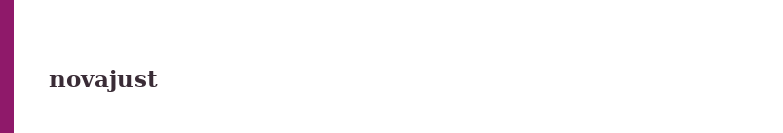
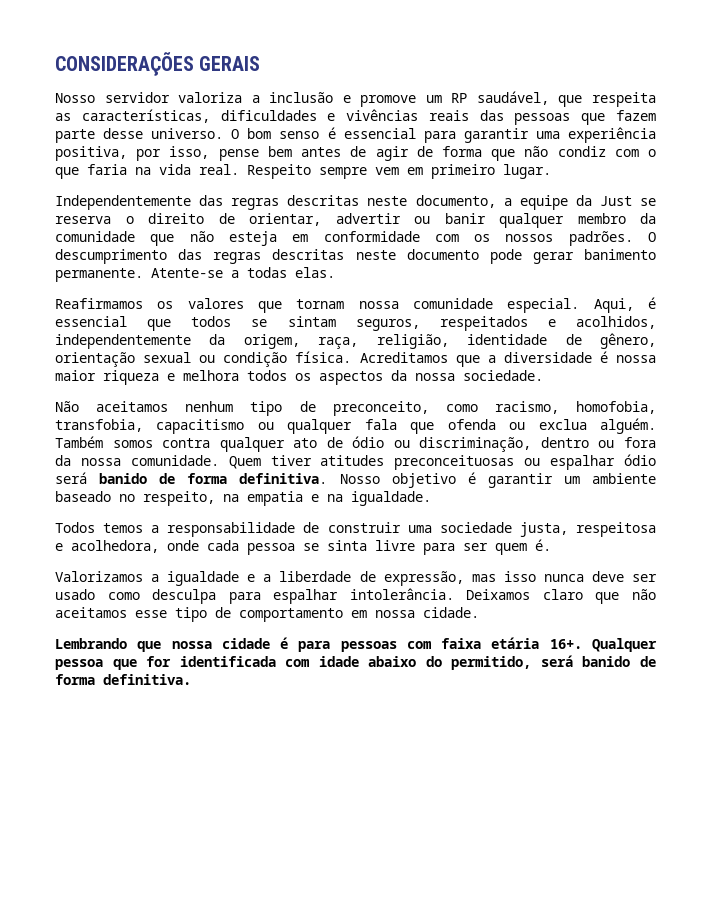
- novajust
+ CONSIDERAÇÕES GERAIS
+ Nosso servidor valoriza a inclusão e promove um RP saudável, que respeita as características, dificuldades e vivências reais das pessoas que fazem parte desse universo. O bom senso é essencial para garantir uma experiência positiva, por isso, pense bem antes de agir de forma que não condiz com o que faria na vida real. Respeito sempre vem em primeiro lugar.
+ Independentemente das regras descritas neste documento, a equipe da Just se reserva o direito de orientar, advertir ou banir qualquer membro da comunidade que não esteja em conformidade com os nossos padrões. O descumprimento das regras descritas neste documento pode gerar banimento permanente. Atente-se a todas elas.
+ Reafirmamos os valores que tornam nossa comunidade especial. Aqui, é essencial que todos se sintam seguros, respeitados e acolhidos, independentemente da origem, raça, religião, identidade de gênero, orientação sexual ou condição física. Acreditamos que a diversidade é nossa maior riqueza e melhora todos os aspectos da nossa sociedade.
+ Não aceitamos nenhum tipo de preconceito, como racismo, homofobia, transfobia, capacitismo ou qualquer fala que ofenda ou exclua alguém. Também somos contra qualquer ato de ódio ou discriminação, dentro ou fora da nossa comunidade. Quem tiver atitudes preconceituosas ou espalhar ódio será banido de forma definitiva. Nosso objetivo é garantir um ambiente baseado no respeito, na empatia e na igualdade.
+ Todos temos a responsabilidade de construir uma sociedade justa, respeitosa e acolhedora, onde cada pessoa se sinta livre para ser quem é.
+ Valorizamos a igualdade e a liberdade de expressão, mas isso nunca deve ser usado como desculpa para espalhar intolerância. Deixamos claro que não aceitamos esse tipo de comportamento em nossa cidade.
+ Lembrando que nossa cidade é para pessoas com faixa etária 16+. Qualquer pessoa que for identificada com idade abaixo do permitido, será banido de forma definitiva.

